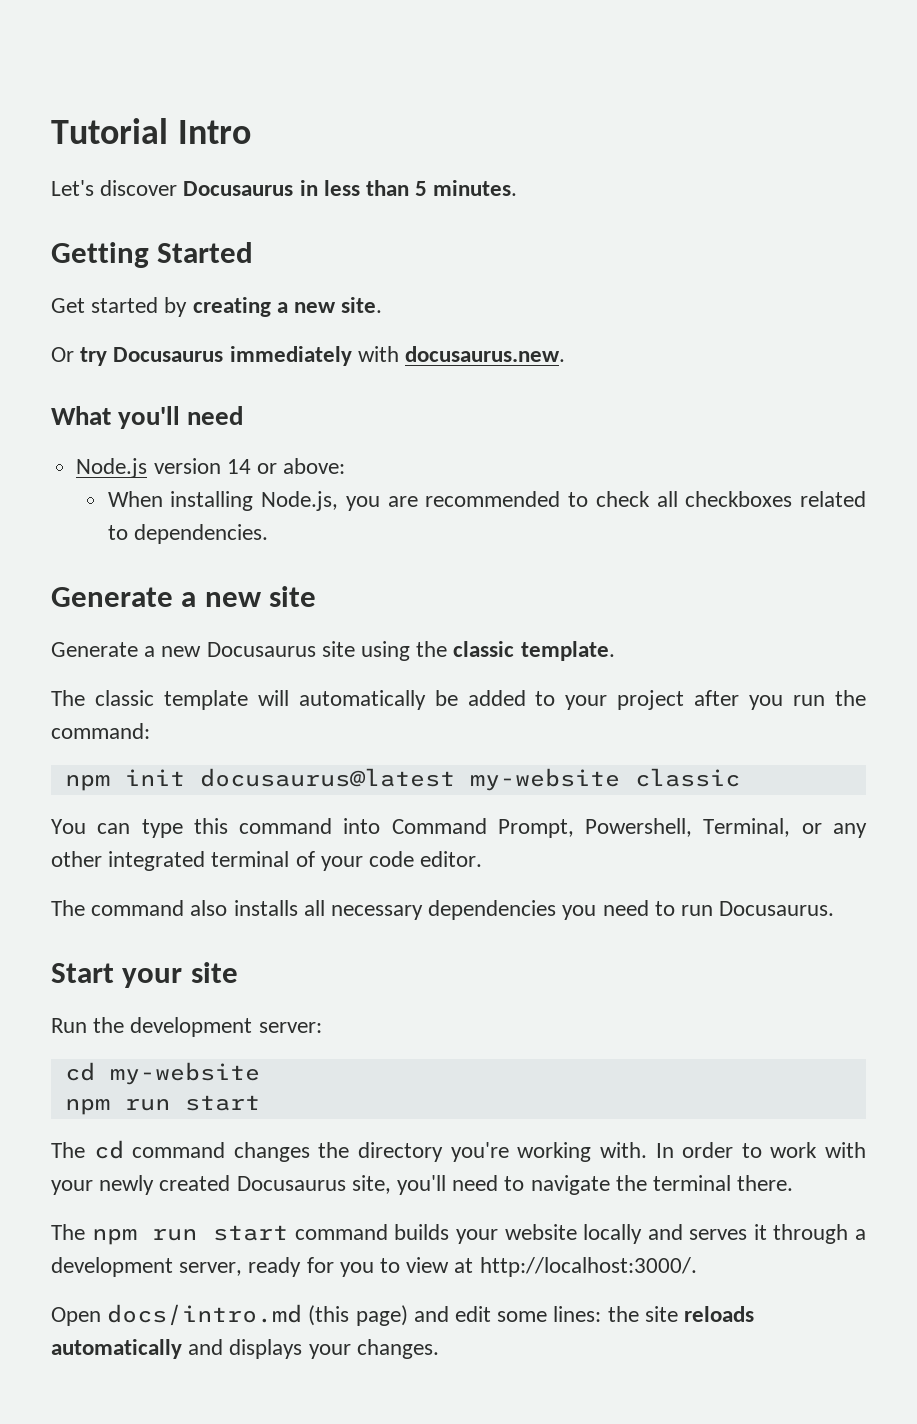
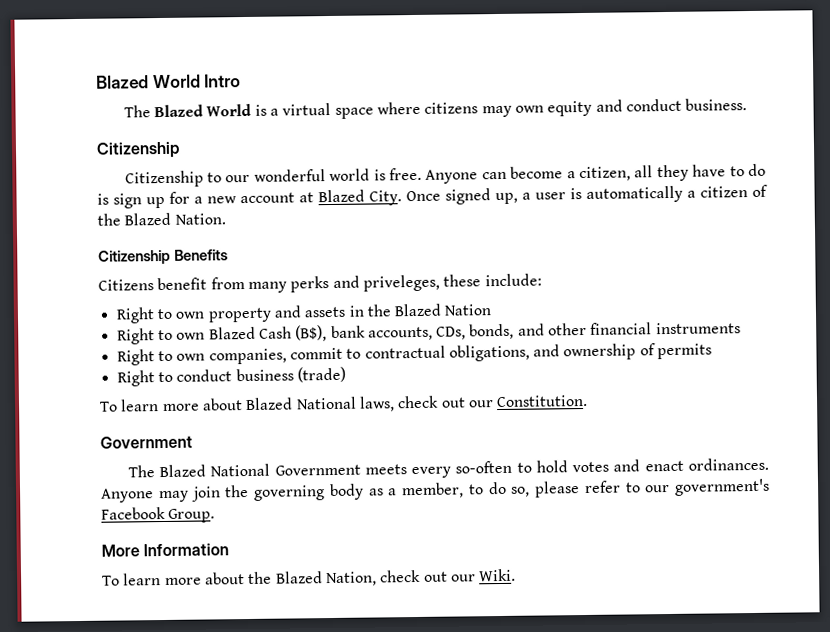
- Tutorial Intro
+ Blazed World Intro
- Let's discover Docusaurus in less than 5 minutes.
- Getting Started
- Get started by creating a new site.
- Or try Docusaurus immediately with docusaurus.new.
- What you'll need
- Node.js version 14 or above:
- When installing Node.js, you are recommended to check all checkboxes related to dependencies.
- Generate a new site
- Generate a new Docusaurus site using the classic template.
- The classic template will automatically be added to your project after you run the command:
- npm init docusaurus@latest my-website classic
- You can type this command into Command Prompt, Powershell, Terminal, or any other integrated terminal of your code editor.
- The command also installs all necessary dependencies you need to run Docusaurus.
- Start your site
- Run the development server:
- cd my-website
- npm run start
- The cd command changes the directory you're working with. In order to work with your newly created Docusaurus site, you'll need to navigate the terminal there.
- The npm run start command builds your website locally and serves it through a development server, ready for you to view at http://localhost:3000/.
- Open docs/intro.md (this page) and edit some lines: the site reloads automatically and displays your changes.
+ The Blazed World is a virtual space where citizens may own equity and conduct business.
+ Citizenship
+ Citizenship to our wonderful world is free. Anyone can become a citizen, all they have to do is sign up for a new account at Blazed City. Once signed up, a user is automatically a citizen of the Blazed Nation.
+ Citizenship Benefits
+ Citizens benefit from many perks and priveleges, these include:
+ Right to own property and assets in the Blazed Nation
+ Right to own Blazed Cash (B$), bank accounts, CDs, bonds, and other financial instruments
+ Right to own companies, commit to contractual obligations, and ownership of permits
+ Right to conduct business (trade)
+ To learn more about Blazed National laws, check out our Constitution.
+ Government
+ The Blazed National Government meets every so-often to hold votes and enact ordinances. Anyone may join the governing body as a member, to do so, please refer to our government's Facebook Group.
+ More Information
+ To learn more about the Blazed Nation, check out our Wiki.

